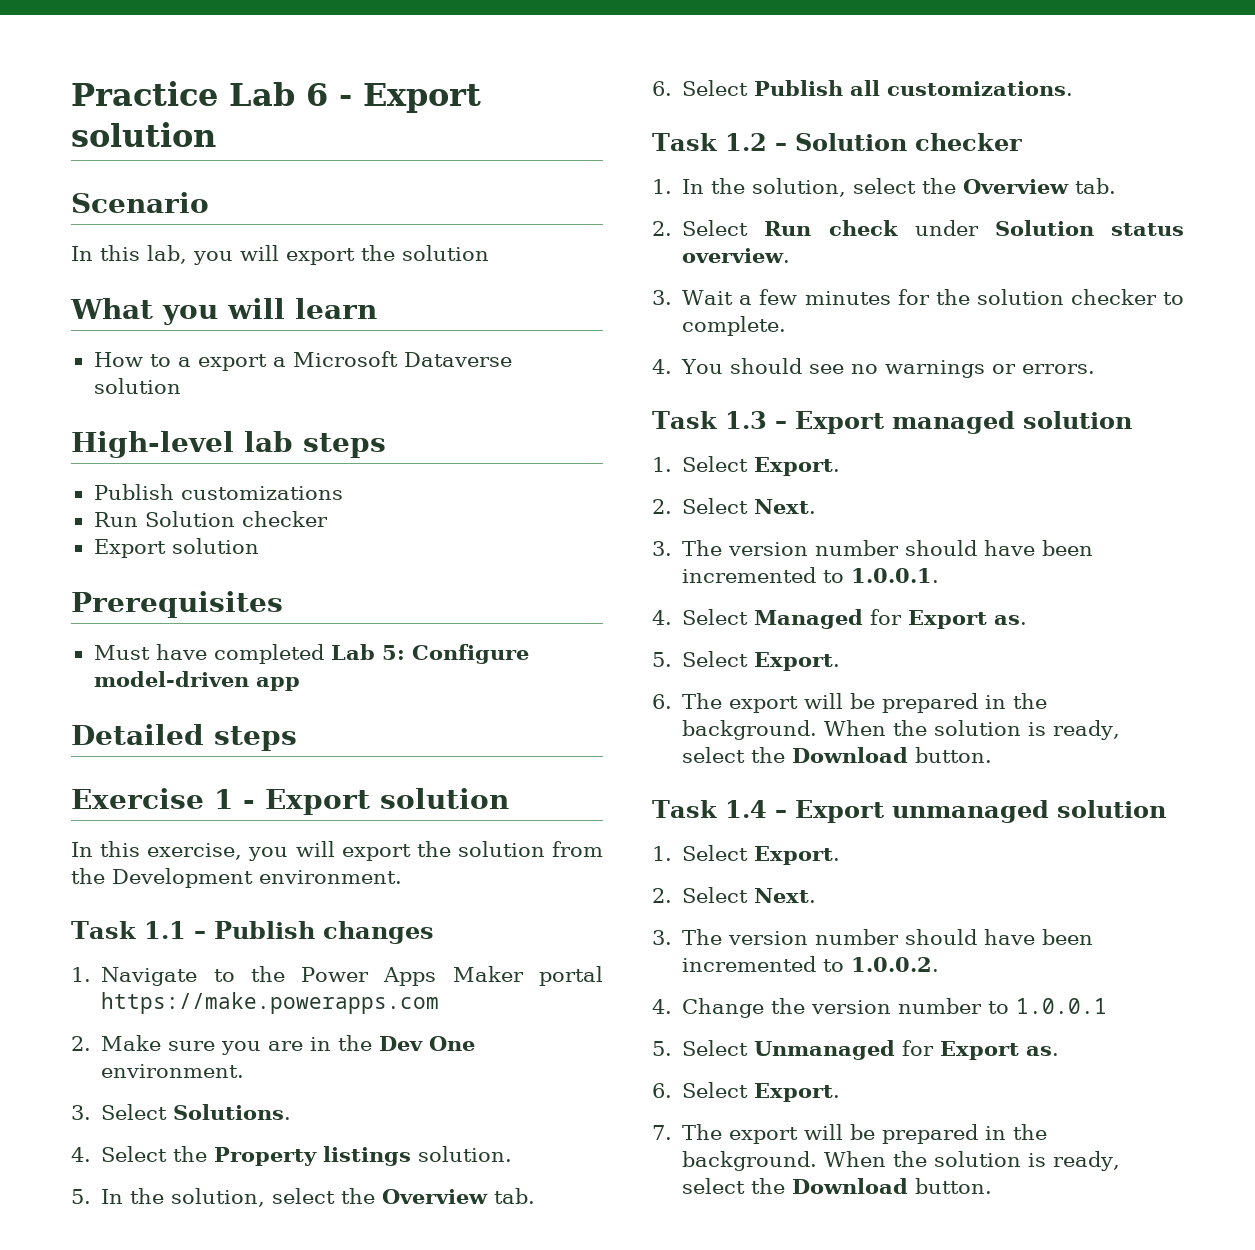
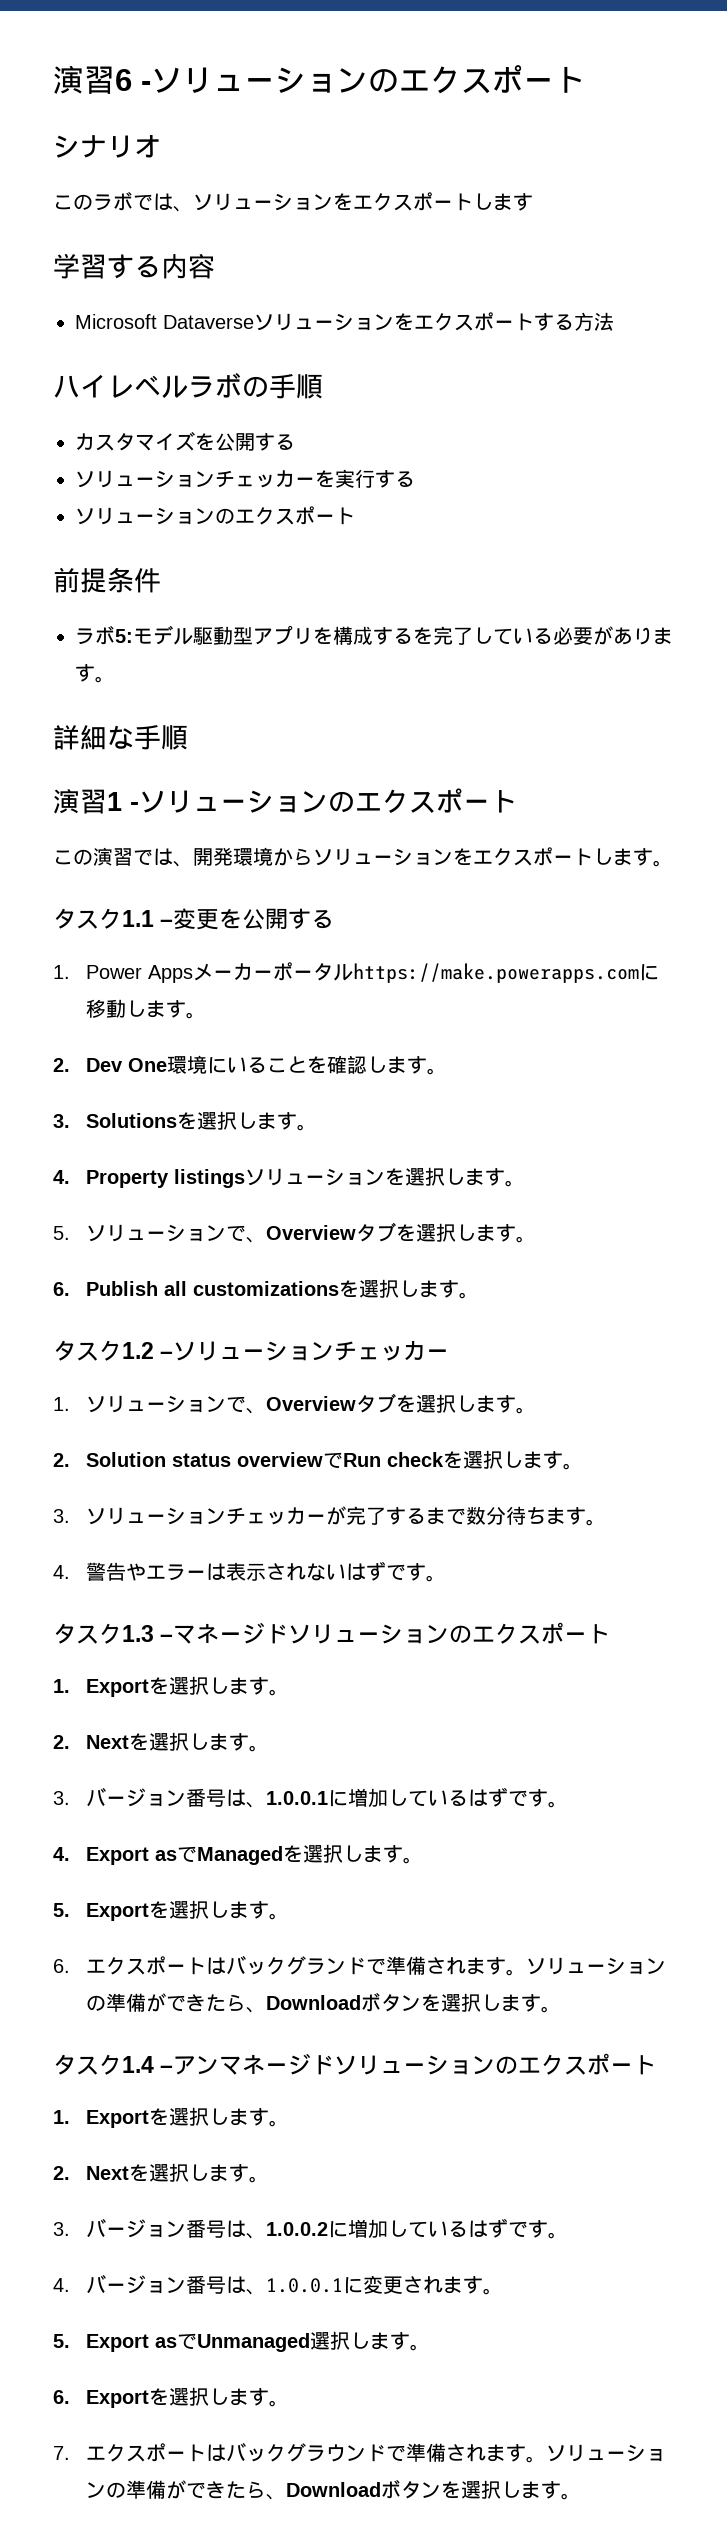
- Practice Lab 6 - Export solution
- Scenario
- In this lab, you will export the solution
- What you will learn
- How to a export a Microsoft Dataverse solution
- High-level lab steps
- Publish customizations
- Run Solution checker
- Export solution
- Prerequisites
- Must have completed Lab 5: Configure model-driven app
- Detailed steps
- Exercise 1 - Export solution
- In this exercise, you will export the solution from the Development environment.
- Task 1.1 – Publish changes
- 1. Navigate to the Power Apps Maker portal https://make.powerapps.com
- 2. Make sure you are in the Dev One environment.
- 3. Select Solutions.
- 4. Select the Property listings solution.
- 5. In the solution, select the Overview tab.
- 6. Select Publish all customizations.
- Task 1.2 – Solution checker
- 1. In the solution, select the Overview tab.
- 2. Select Run check under Solution status overview.
- 3. Wait a few minutes for the solution checker to complete.
- 4. You should see no warnings or errors.
- Task 1.3 – Export managed solution
- 1. Select Export.
- 2. Select Next.
- 3. The version number should have been incremented to 1.0.0.1.
- 4. Select Managed for Export as.
- 5. Select Export.
- 6. The export will be prepared in the background. When the solution is ready, select the Download button.
- Task 1.4 – Export unmanaged solution
- 1. Select Export.
- 2. Select Next.
- 3. The version number should have been incremented to 1.0.0.2.
- 4. Change the version number to 1.0.0.1
- 5. Select Unmanaged for Export as.
- 6. Select Export.
- 7. The export will be prepared in the background. When the solution is ready, select the Download button.
+ 演習6 -ソリューションのエクスポート
+ シナリオ
+ このラボでは、ソリューションをエクスポートします
+ 学習する内容
+ Microsoft Dataverseソリューションをエクスポートする方法
+ ハイレベルラボの手順
+ カスタマイズを公開する
+ ソリューションチェッカーを実行する
+ ソリューションのエクスポート
+ 前提条件
+ ラボ5:モデル駆動型アプリを構成するを完了している必要があります。
+ 詳細な手順
+ 演習1 -ソリューションのエクスポート
+ この演習では、開発環境からソリューションをエクスポートします。
+ タスク1.1 –変更を公開する
+ 1. Power Appsメーカーポータルhttps://make.powerapps.comに移動します。
+ 2. Dev One環境にいることを確認します。
+ 3. Solutionsを選択します。
+ 4. Property listingsソリューションを選択します。
+ 5.ソリューションで、Overviewタブを選択します。
+ 6. Publish all customizationsを選択します。
+ タスク1.2 –ソリューションチェッカー
+ 1.ソリューションで、Overviewタブを選択します。
+ 2. Solution status overviewでRun checkを選択します。
+ 3.ソリューションチェッカーが完了するまで数分待ちます。
+ 4.警告やエラーは表示されないはずです。
+ タスク1.3 –マネージドソリューションのエクスポート
+ 1. Exportを選択します。
+ 2. Nextを選択します。
+ 3.バージョン番号は、1.0.0.1に増加しているはずです。
+ 4. Export asでManagedを選択します。
+ 5. Exportを選択します。
+ 6.エクスポートはバックグランドで準備されます。ソリューションの準備ができたら、Downloadボタンを選択します。
+ タスク1.4 –アンマネージドソリューションのエクスポート
+ 1. Exportを選択します。
+ 2. Nextを選択します。
+ 3.バージョン番号は、1.0.0.2に増加しているはずです。
+ 4.バージョン番号は、1.0.0.1に変更されます。
+ 5. Export asでUnmanaged選択します。
+ 6. Exportを選択します。
+ 7.エクスポートはバックグラウンドで準備されます。ソリューションの準備ができたら、Downloadボタンを選択します。

